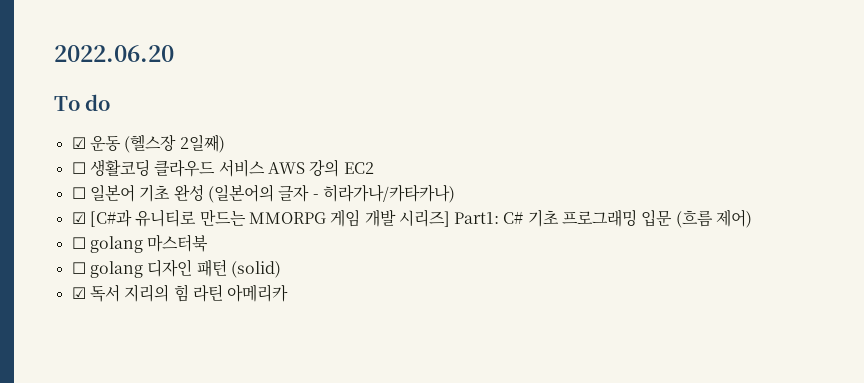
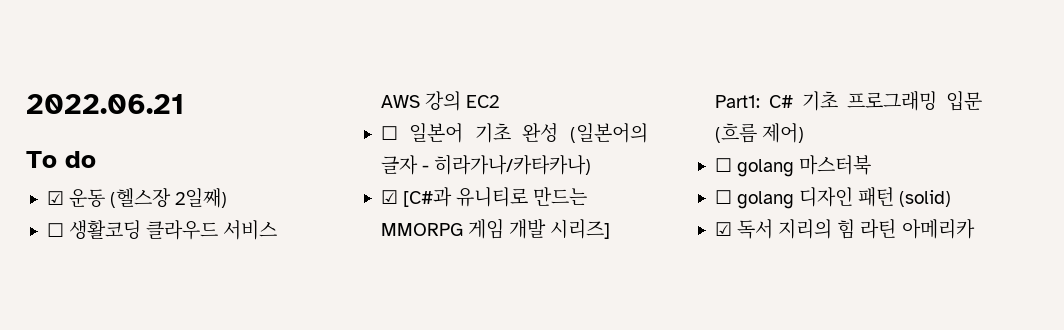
- 2022.06.20
+ 2022.06.21

